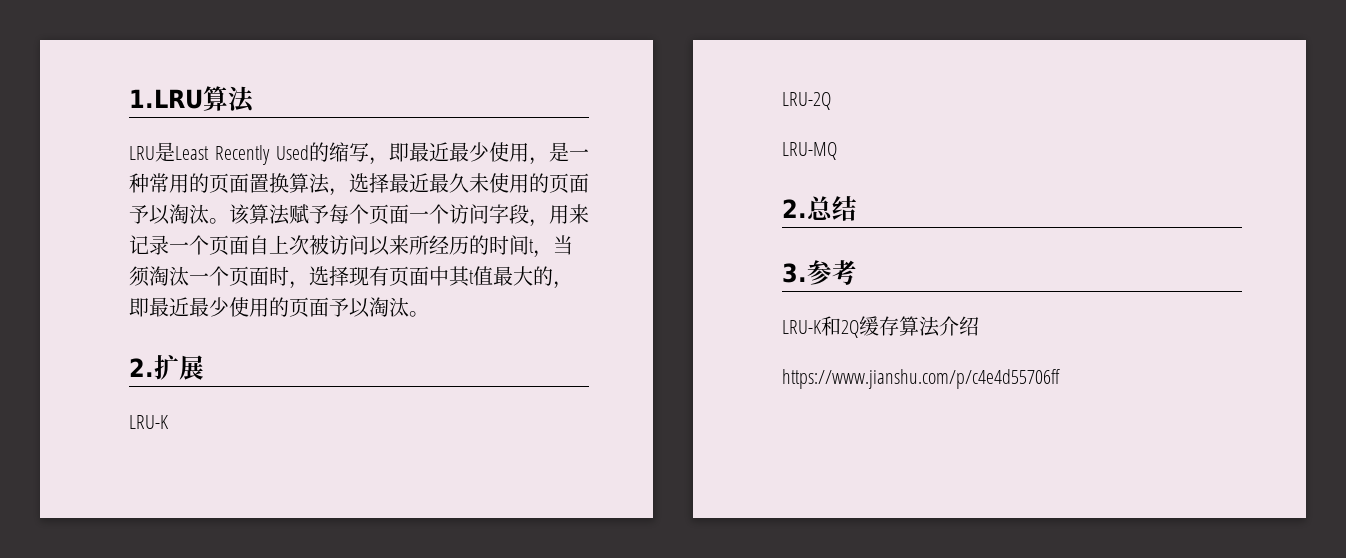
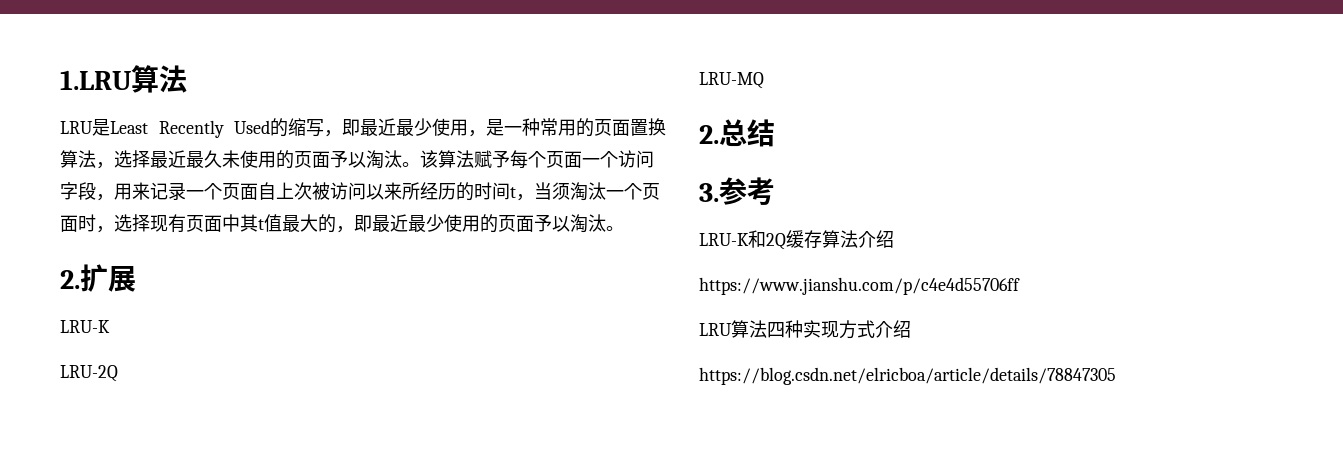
+ LRU算法四种实现方式介绍
+ https://blog.csdn.net/elricboa/article/details/78847305

